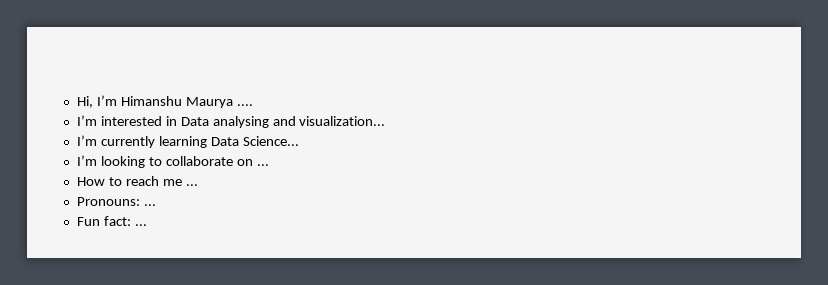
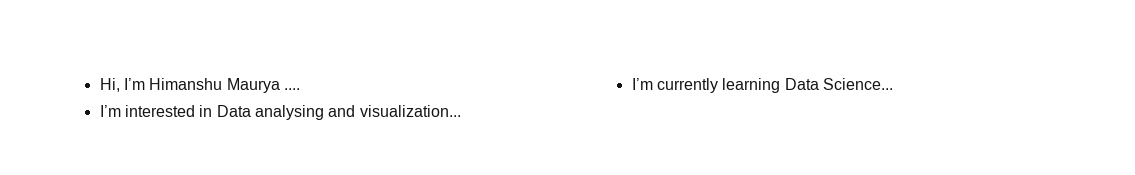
- I’m looking to collaborate on ...
- How to reach me ...
- Pronouns: ...
- Fun fact: ...

